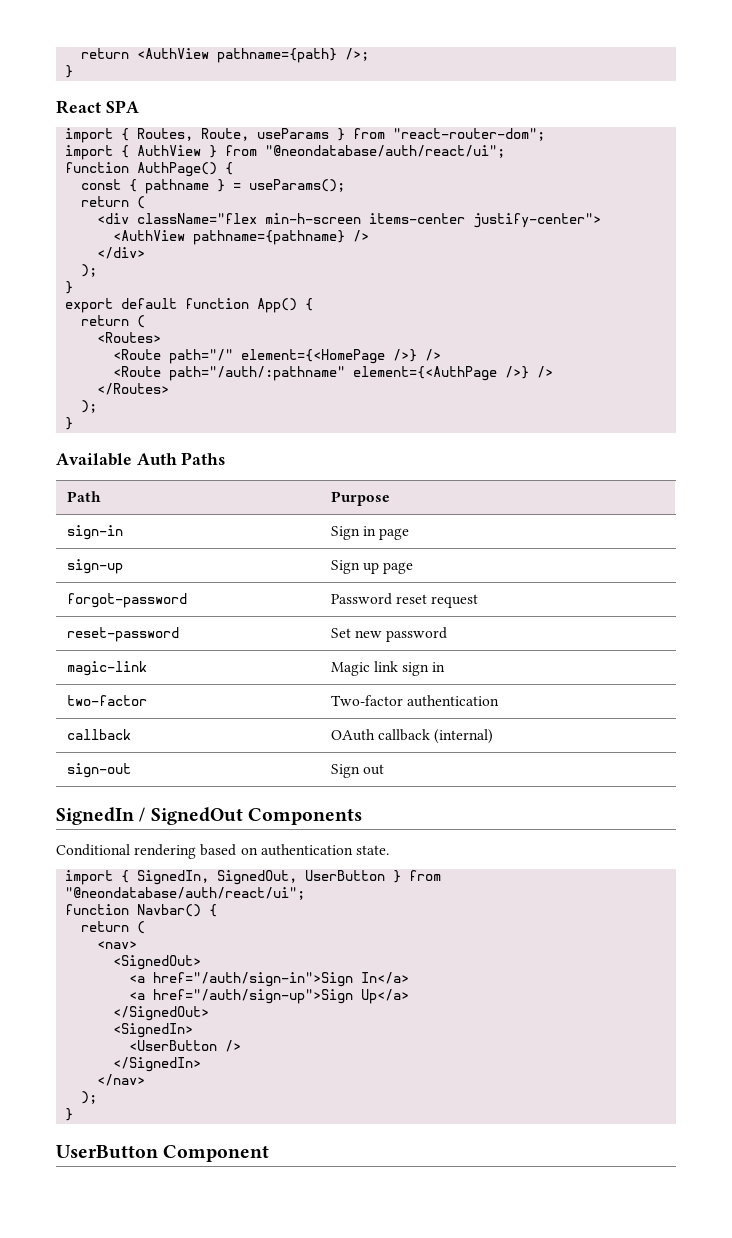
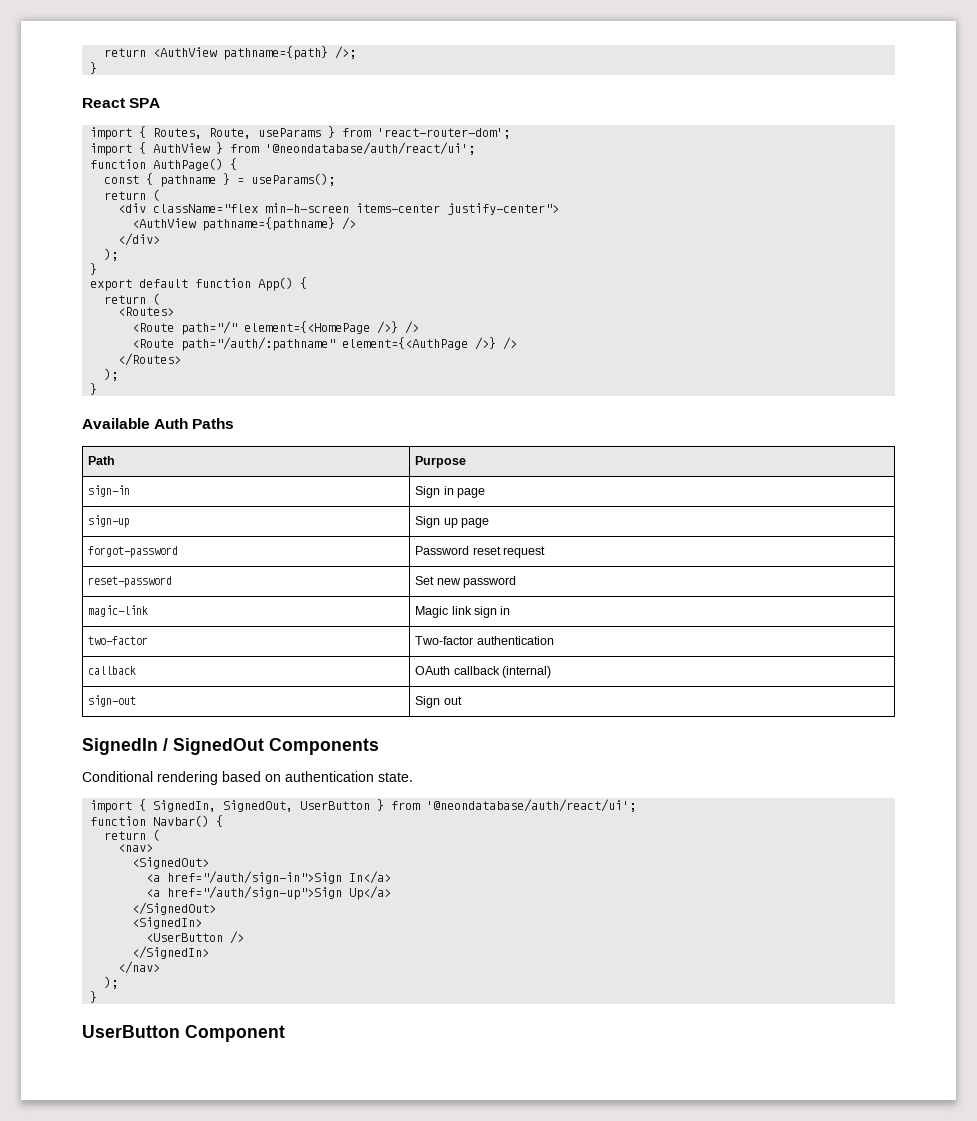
- import { Routes, Route, useParams } from "react-router-dom";
+ import { Routes, Route, useParams } from 'react-router-dom';
- import { AuthView } from "@neondatabase/auth/react/ui";
+ import { AuthView } from '@neondatabase/auth/react/ui';
- import { SignedIn, SignedOut, UserButton } from "@neondatabase/auth/react/ui";
+ import { SignedIn, SignedOut, UserButton } from '@neondatabase/auth/react/ui';

